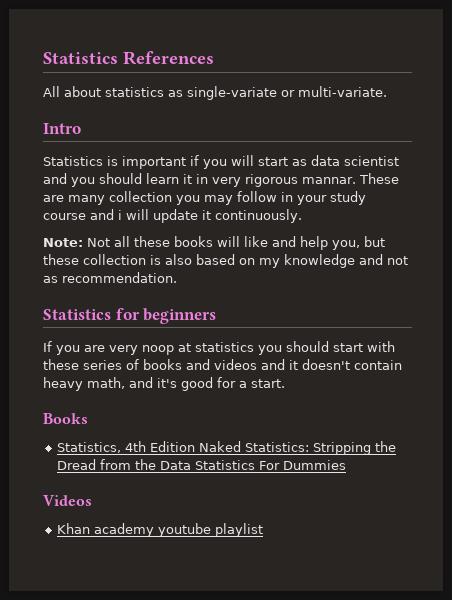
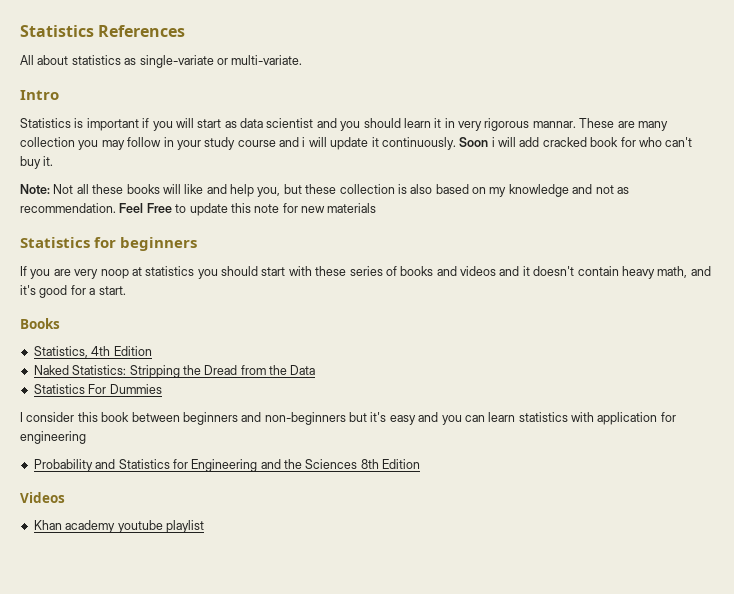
+ Soon i will add cracked book for who can't buy it.
+ Feel Free to update this note for new materials
- Statistics, 4th Edition Naked Statistics: Stripping the Dread from the Data Statistics For Dummies
+ Statistics, 4th Edition
+ Naked Statistics: Stripping the Dread from the Data
+ Statistics For Dummies
+ I consider this book between beginners and non-beginners but it's easy and you can learn statistics with application for engineering
+ Probability and Statistics for Engineering and the Sciences 8th Edition

